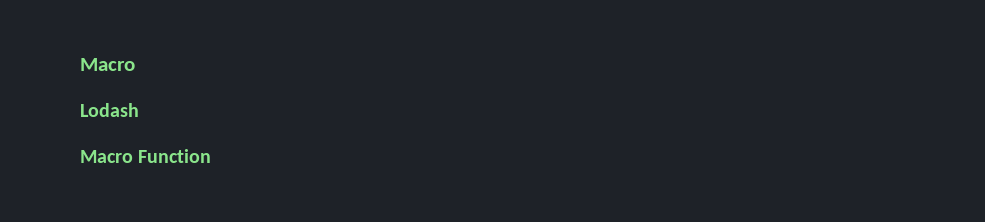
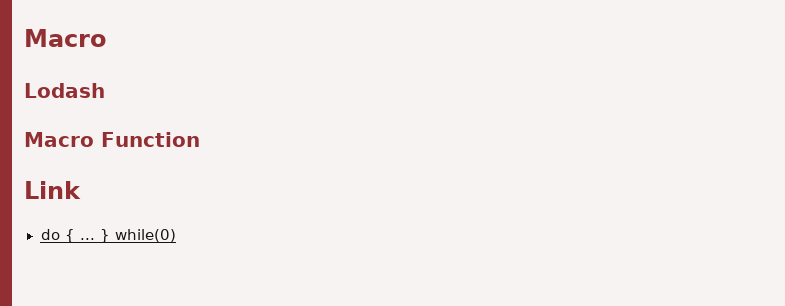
+ Link
+ do { ... } while(0)

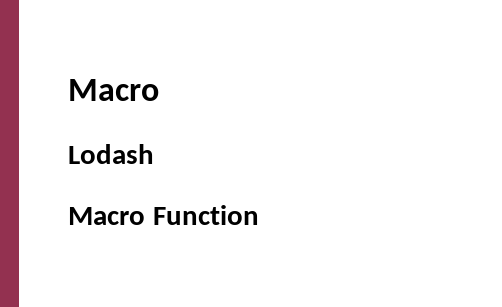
- Link
- do { ... } while(0)

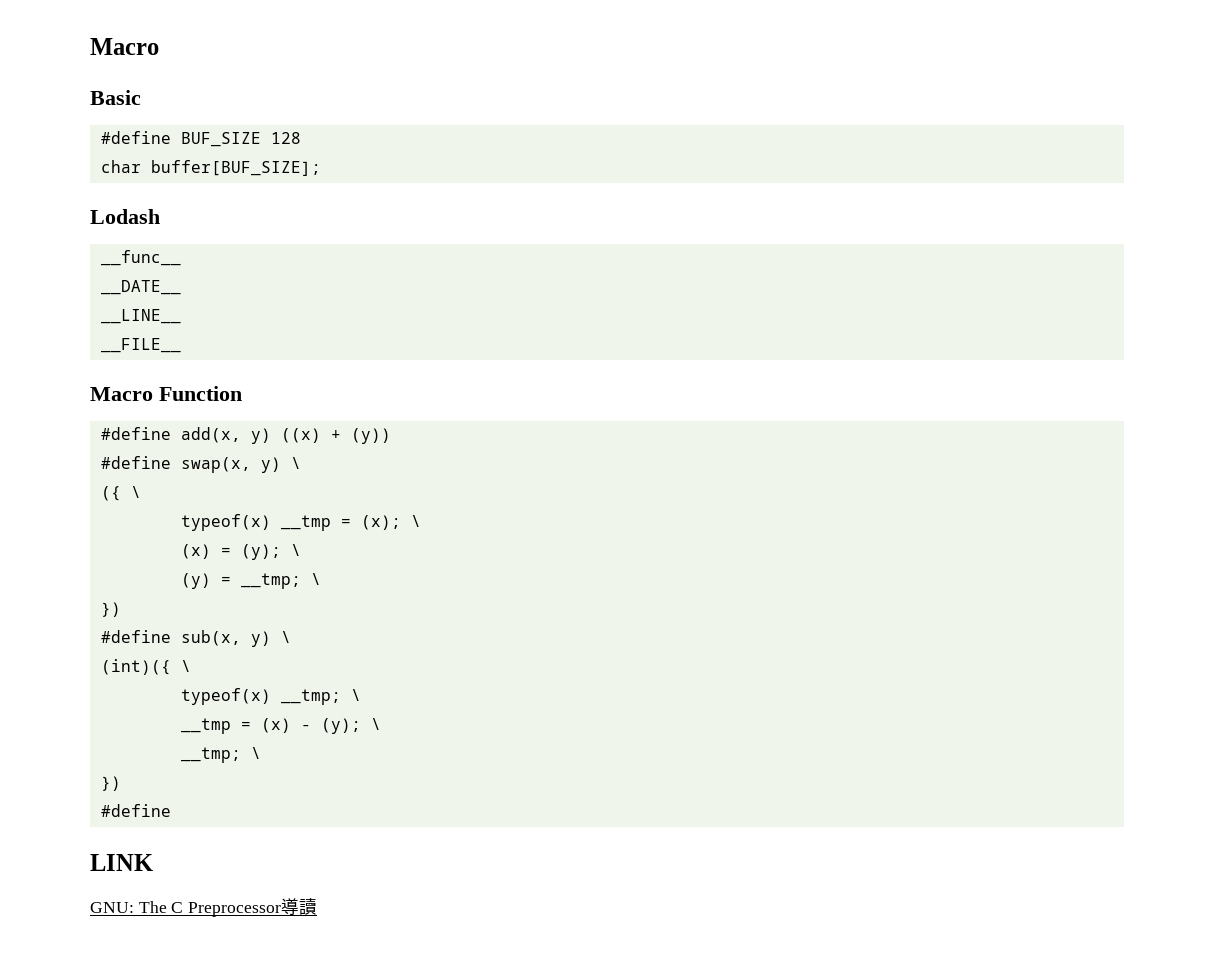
+ Basic
+ #define BUF_SIZE 128
+ char buffer[BUF_SIZE];
  Lodash
+ __func__
+ __DATE__
+ __LINE__
+ __FILE__
  Macro Function
+ #define add(x, y) ((x) + (y))
+ #define swap(x, y) \
+ ({ \
+ typeof(x) __tmp = (x); \
+ (x) = (y); \
+ (y) = __tmp; \
+ })
+ #define sub(x, y) \
+ (int)({ \
+ typeof(x) __tmp; \
+ __tmp = (x) - (y); \
+ __tmp; \
+ })
+ #define
+ LINK
+ GNU: The C Preprocessor導讀

